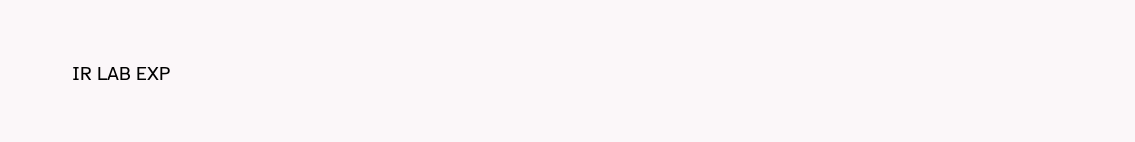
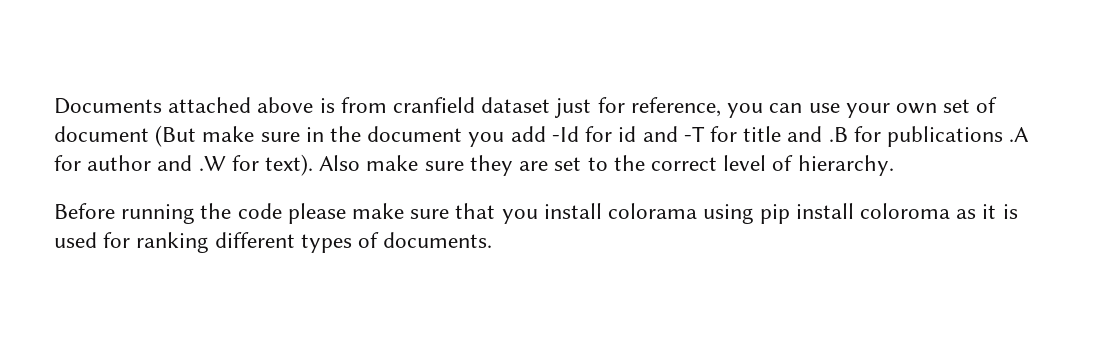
- IR LAB EXP
+ Documents attached above is from cranfield dataset just for reference, you can use your own set of document (But make sure in the document you add -Id for id and -T for title and .B for publications .A for author and .W for text). Also make sure they are set to the correct level of hierarchy.
+ Before running the code please make sure that you install colorama using pip install coloroma as it is used for ranking different types of documents.

